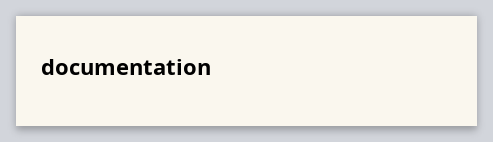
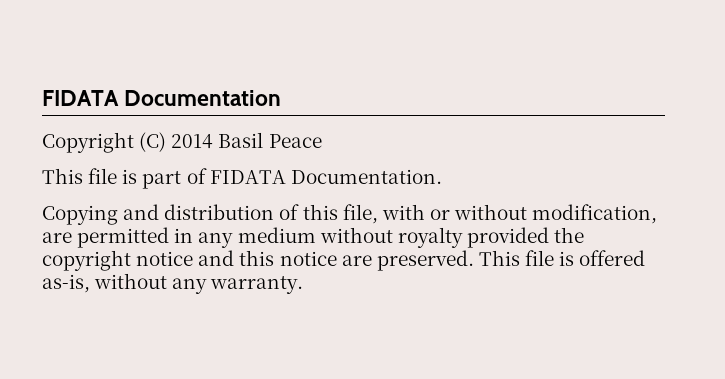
- documentation
+ FIDATA Documentation
+ Copyright (C) 2014 Basil Peace
+ This file is part of FIDATA Documentation.
+ Copying and distribution of this file, with or without modification, are permitted in any medium without royalty provided the copyright notice and this notice are preserved. This file is offered as-is, without any warranty.

